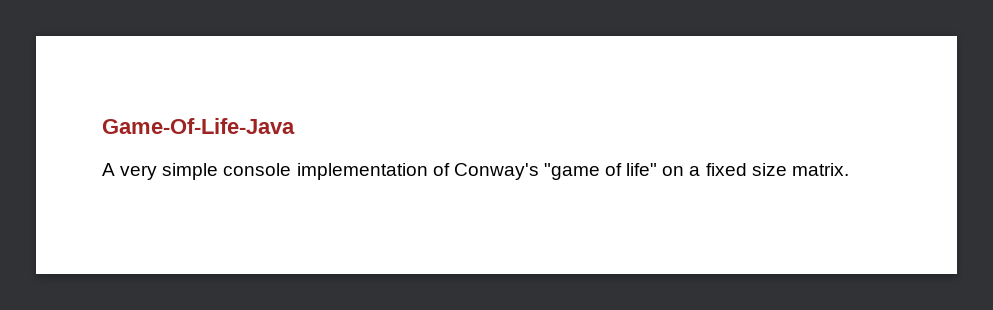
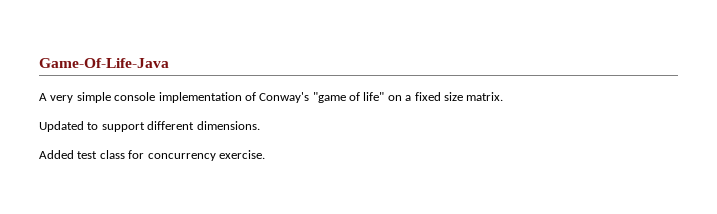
+ Updated to support different dimensions.
+ Added test class for concurrency exercise.

